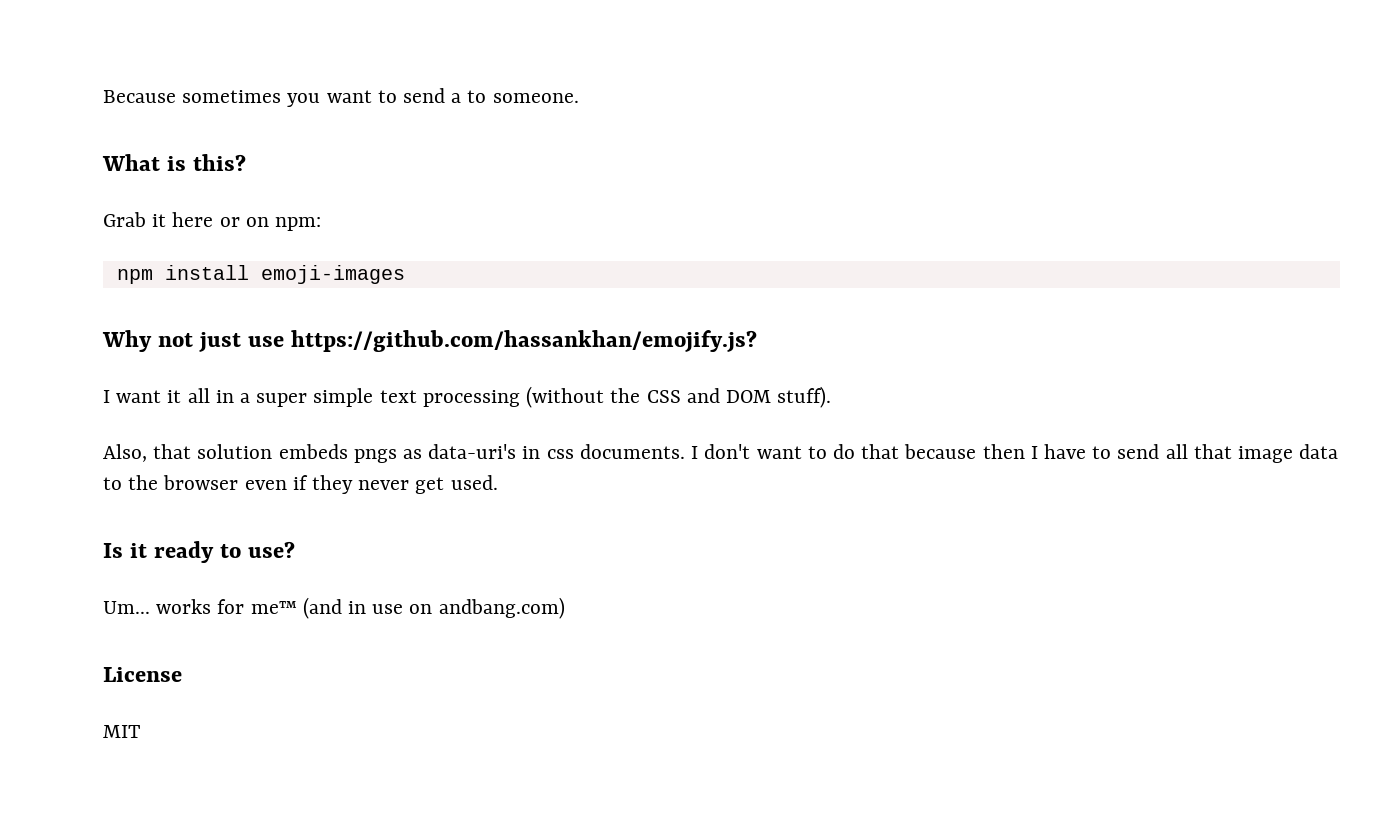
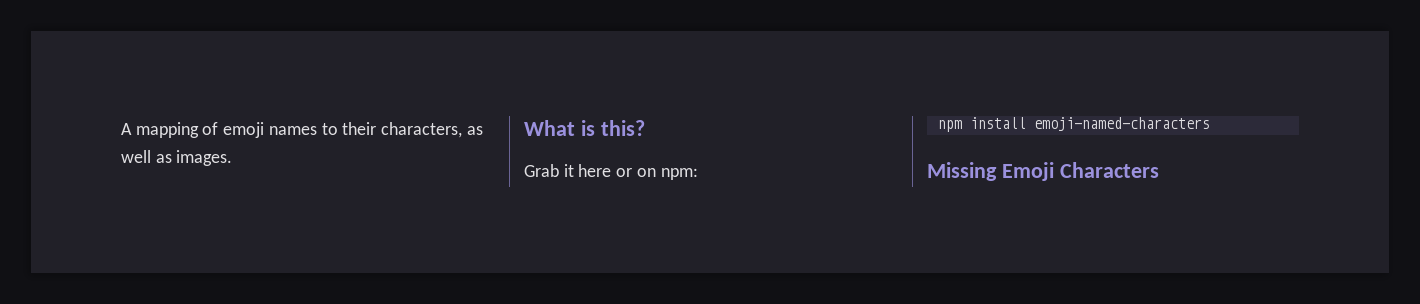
- Because sometimes you want to send a to someone.
+ A mapping of emoji names to their characters, as well as images.
- npm install emoji-images
- Why not just use https://github.com/hassankhan/emojify.js?
- I want it all in a super simple text processing (without the CSS and DOM stuff).
- Also, that solution embeds pngs as data-uri's in css documents. I don't want to do that because then I have to send all that image data to the browser even if they never get used.
- Is it ready to use?
- Um... works for me™ (and in use on andbang.com)
- License
- MIT
+ npm install emoji-named-characters
+ Missing Emoji Characters

